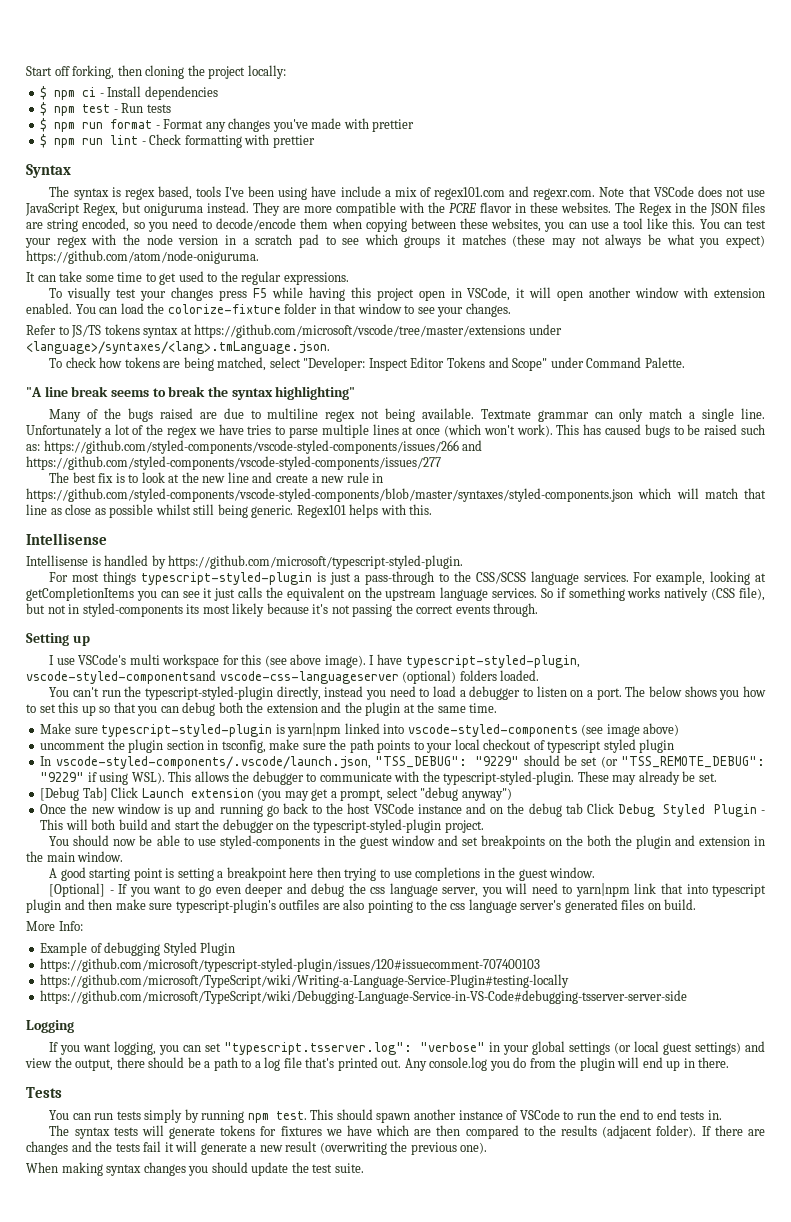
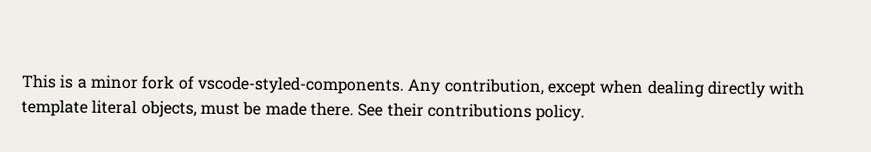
- Start off forking, then cloning the project locally:
- $ npm ci - Install dependencies
- $ npm test - Run tests
- $ npm run format - Format any changes you've made with prettier
- $ npm run lint - Check formatting with prettier
- Syntax
- The syntax is regex based, tools I've been using have include a mix of regex101.com and regexr.com. Note that VSCode does not use JavaScript Regex, but oniguruma instead. They are more compatible with the PCRE flavor in these websites. The Regex in the JSON files are string encoded, so you need to decode/encode them when copying between these websites, you can use a tool like this. You can test your regex with the node version in a scratch pad to see which groups it matches (these may not always be what you expect) https://github.com/atom/node-oniguruma.
- It can take some time to get used to the regular expressions.
- To visually test your changes press F5 while having this project open in VSCode, it will open another window with extension enabled. You can load the colorize-fixture folder in that window to see your changes.
- Refer to JS/TS tokens syntax at https://github.com/microsoft/vscode/tree/master/extensions under <language>/syntaxes/<lang>.tmLanguage.json.
- To check how tokens are being matched, select "Developer: Inspect Editor Tokens and Scope" under Command Palette.
- "A line break seems to break the syntax highlighting"
- Many of the bugs raised are due to multiline regex not being available. Textmate grammar can only match a single line. Unfortunately a lot of the regex we have tries to parse multiple lines at once (which won't work). This has caused bugs to be raised such as: https://github.com/styled-components/vscode-styled-components/issues/266 and https://github.com/styled-components/vscode-styled-components/issues/277
- The best fix is to look at the new line and create a new rule in https://github.com/styled-components/vscode-styled-components/blob/master/syntaxes/styled-components.json which will match that line as close as possible whilst still being generic. Regex101 helps with this.
- Intellisense
- Intellisense is handled by https://github.com/microsoft/typescript-styled-plugin.
- For most things typescript-styled-plugin is just a pass-through to the CSS/SCSS language services. For example, looking at getCompletionItems you can see it just calls the equivalent on the upstream language services. So if something works natively (CSS file), but not in styled-components its most likely because it's not passing the correct events through.
- Setting up
- I use VSCode's multi workspace for this (see above image). I have typescript-styled-plugin, vscode-styled-componentsand vscode-css-languageserver (optional) folders loaded.
- You can't run the typescript-styled-plugin directly, instead you need to load a debugger to listen on a port. The below shows you how to set this up so that you can debug both the extension and the plugin at the same time.
- Make sure typescript-styled-plugin is yarn|npm linked into vscode-styled-components (see image above)
- uncomment the plugin section in tsconfig, make sure the path points to your local checkout of typescript styled plugin
- In vscode-styled-components/.vscode/launch.json, "TSS_DEBUG": "9229" should be set (or "TSS_REMOTE_DEBUG": "9229" if using WSL). This allows the debugger to communicate with the typescript-styled-plugin. These may already be set.
- [Debug Tab] Click Launch extension (you may get a prompt, select "debug anyway")
- Once the new window is up and running go back to the host VSCode instance and on the debug tab Click Debug Styled Plugin - This will both build and start the debugger on the typescript-styled-plugin project.
- You should now be able to use styled-components in the guest window and set breakpoints on the both the plugin and extension in the main window.
- A good starting point is setting a breakpoint here then trying to use completions in the guest window.
- [Optional] - If you want to go even deeper and debug the css language server, you will need to yarn|npm link that into typescript plugin and then make sure typescript-plugin's outfiles are also pointing to the css language server's generated files on build.
- More Info:
- Example of debugging Styled Plugin
- https://github.com/microsoft/typescript-styled-plugin/issues/120#issuecomment-707400103
- https://github.com/microsoft/TypeScript/wiki/Writing-a-Language-Service-Plugin#testing-locally
- https://github.com/microsoft/TypeScript/wiki/Debugging-Language-Service-in-VS-Code#debugging-tsserver-server-side
- Logging
- If you want logging, you can set "typescript.tsserver.log": "verbose" in your global settings (or local guest settings) and view the output, there should be a path to a log file that's printed out. Any console.log you do from the plugin will end up in there.
- Tests
- You can run tests simply by running npm test. This should spawn another instance of VSCode to run the end to end tests in.
- The syntax tests will generate tokens for fixtures we have which are then compared to the results (adjacent folder). If there are changes and the tests fail it will generate a new result (overwriting the previous one).
- When making syntax changes you should update the test suite.
+ This is a minor fork of vscode-styled-components. Any contribution, except when dealing directly with template literal objects, must be made there. See their contributions policy.

